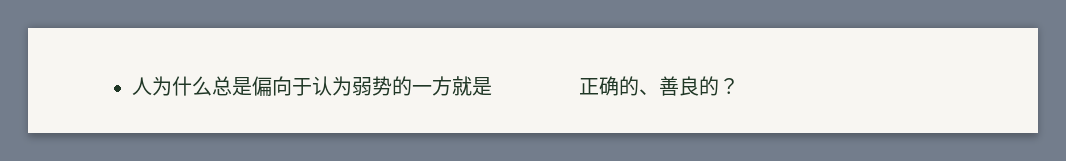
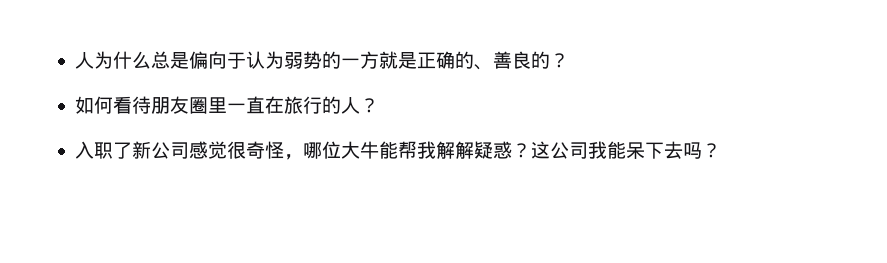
+ 如何看待朋友圈里一直在旅行的人？
+ 入职了新公司感觉很奇怪，哪位大牛能帮我解解疑惑？这公司我能呆下去吗？

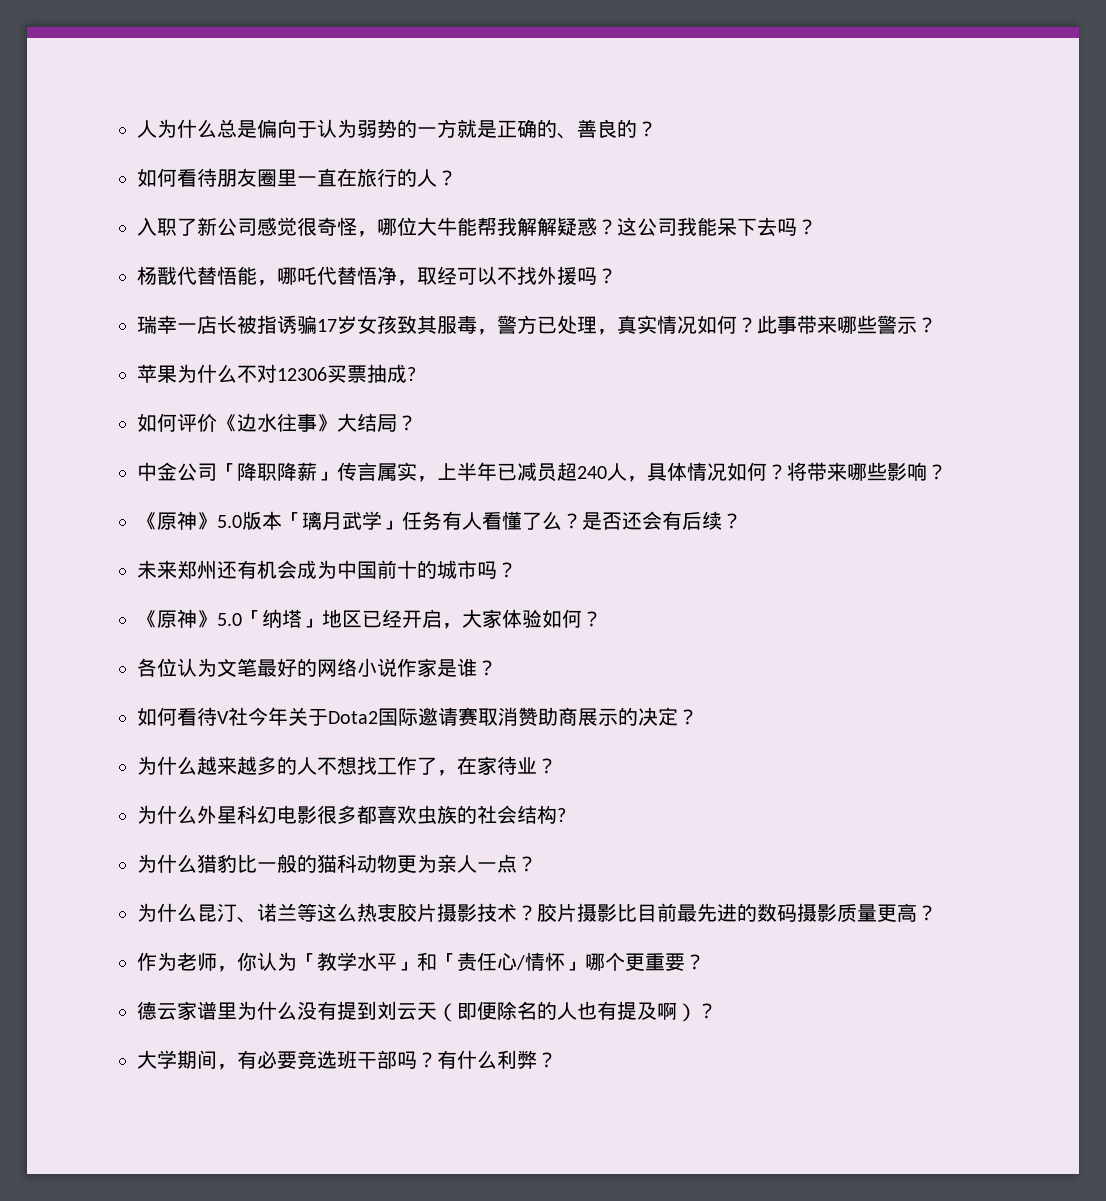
+ 杨戬代替悟能，哪吒代替悟净，取经可以不找外援吗？
+ 瑞幸一店长被指诱骗17岁女孩致其服毒，警方已处理，真实情况如何？此事带来哪些警示？
+ 苹果为什么不对12306买票抽成?
+ 如何评价《边水往事》大结局？
+ 中金公司「降职降薪」传言属实，上半年已减员超240人，具体情况如何？将带来哪些影响？
+ 《原神》5.0版本「璃月武学」任务有人看懂了么？是否还会有后续？
+ 未来郑州还有机会成为中国前十的城市吗？
+ 《原神》5.0「纳塔」地区已经开启，大家体验如何？
+ 各位认为文笔最好的网络小说作家是谁？
+ 如何看待V社今年关于Dota2国际邀请赛取消赞助商展示的决定？
+ 为什么越来越多的人不想找工作了，在家待业？
+ 为什么外星科幻电影很多都喜欢虫族的社会结构?
+ 为什么猎豹比一般的猫科动物更为亲人一点？
+ 为什么昆汀、诺兰等这么热衷胶片摄影技术？胶片摄影比目前最先进的数码摄影质量更高？
+ 作为老师，你认为「教学水平」和「责任心/情怀」哪个更重要？
+ 德云家谱里为什么没有提到刘云天（即便除名的人也有提及啊）？
+ 大学期间，有必要竞选班干部吗？有什么利弊？

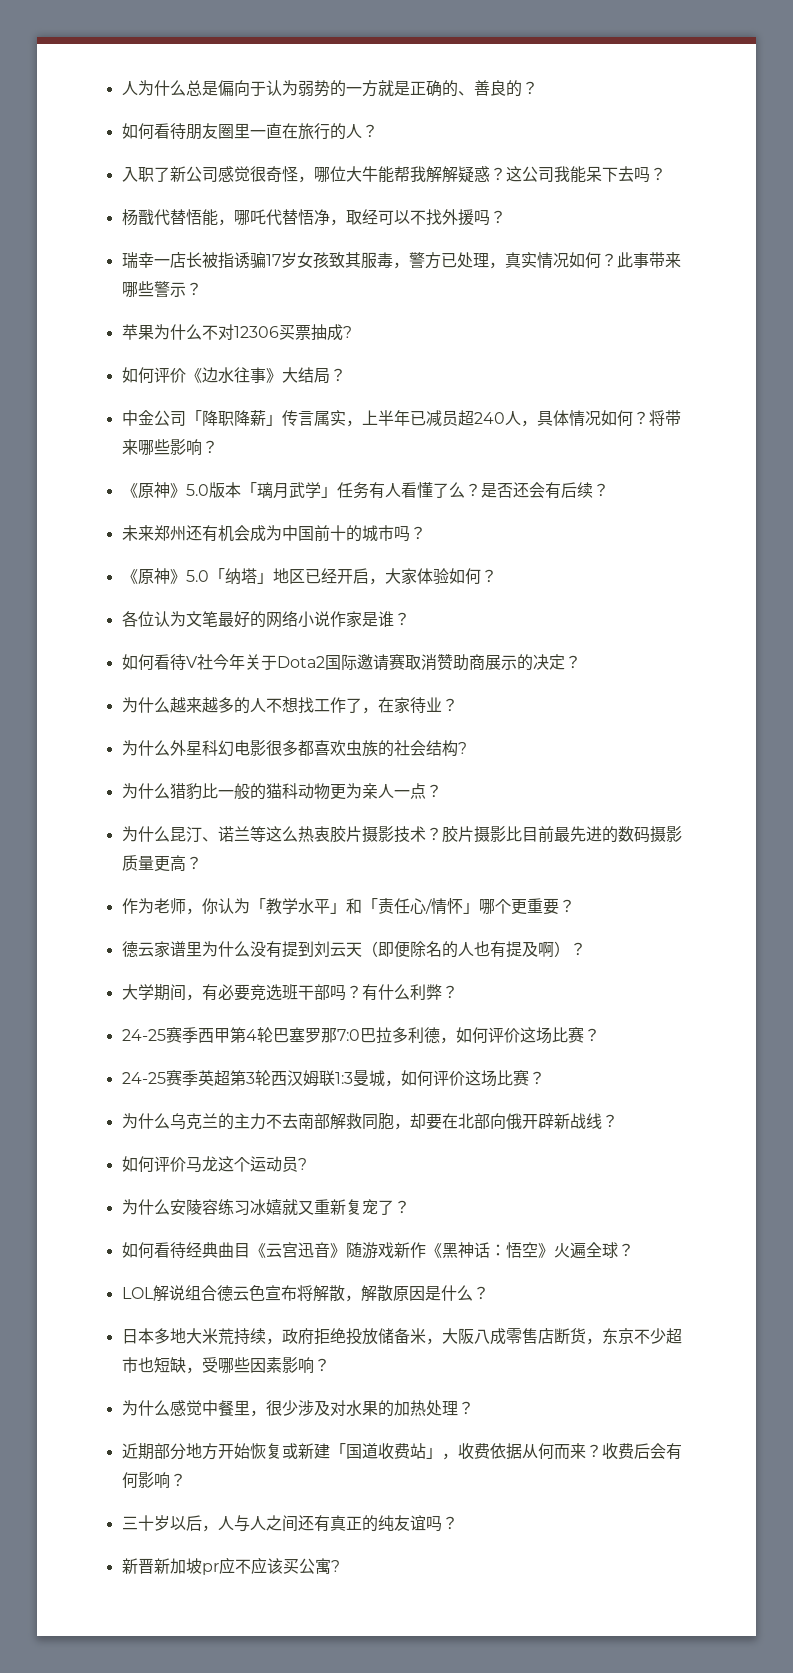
+ 24-25赛季西甲第4轮巴塞罗那7:0巴拉多利德，如何评价这场比赛？
+ 24-25赛季英超第3轮西汉姆联1:3曼城，如何评价这场比赛？
+ 为什么乌克兰的主力不去南部解救同胞，却要在北部向俄开辟新战线？
+ 如何评价马龙这个运动员?
+ 为什么安陵容练习冰嬉就又重新复宠了？
+ 如何看待经典曲目《云宫迅音》随游戏新作《黑神话：悟空》火遍全球？
+ LOL解说组合德云色宣布将解散，解散原因是什么？
+ 日本多地大米荒持续，政府拒绝投放储备米，大阪八成零售店断货，东京不少超市也短缺，受哪些因素影响？
+ 为什么感觉中餐里，很少涉及对水果的加热处理？
+ 近期部分地方开始恢复或新建「国道收费站」，收费依据从何而来？收费后会有何影响？
+ 三十岁以后，人与人之间还有真正的纯友谊吗？
+ 新晋新加坡pr应不应该买公寓?

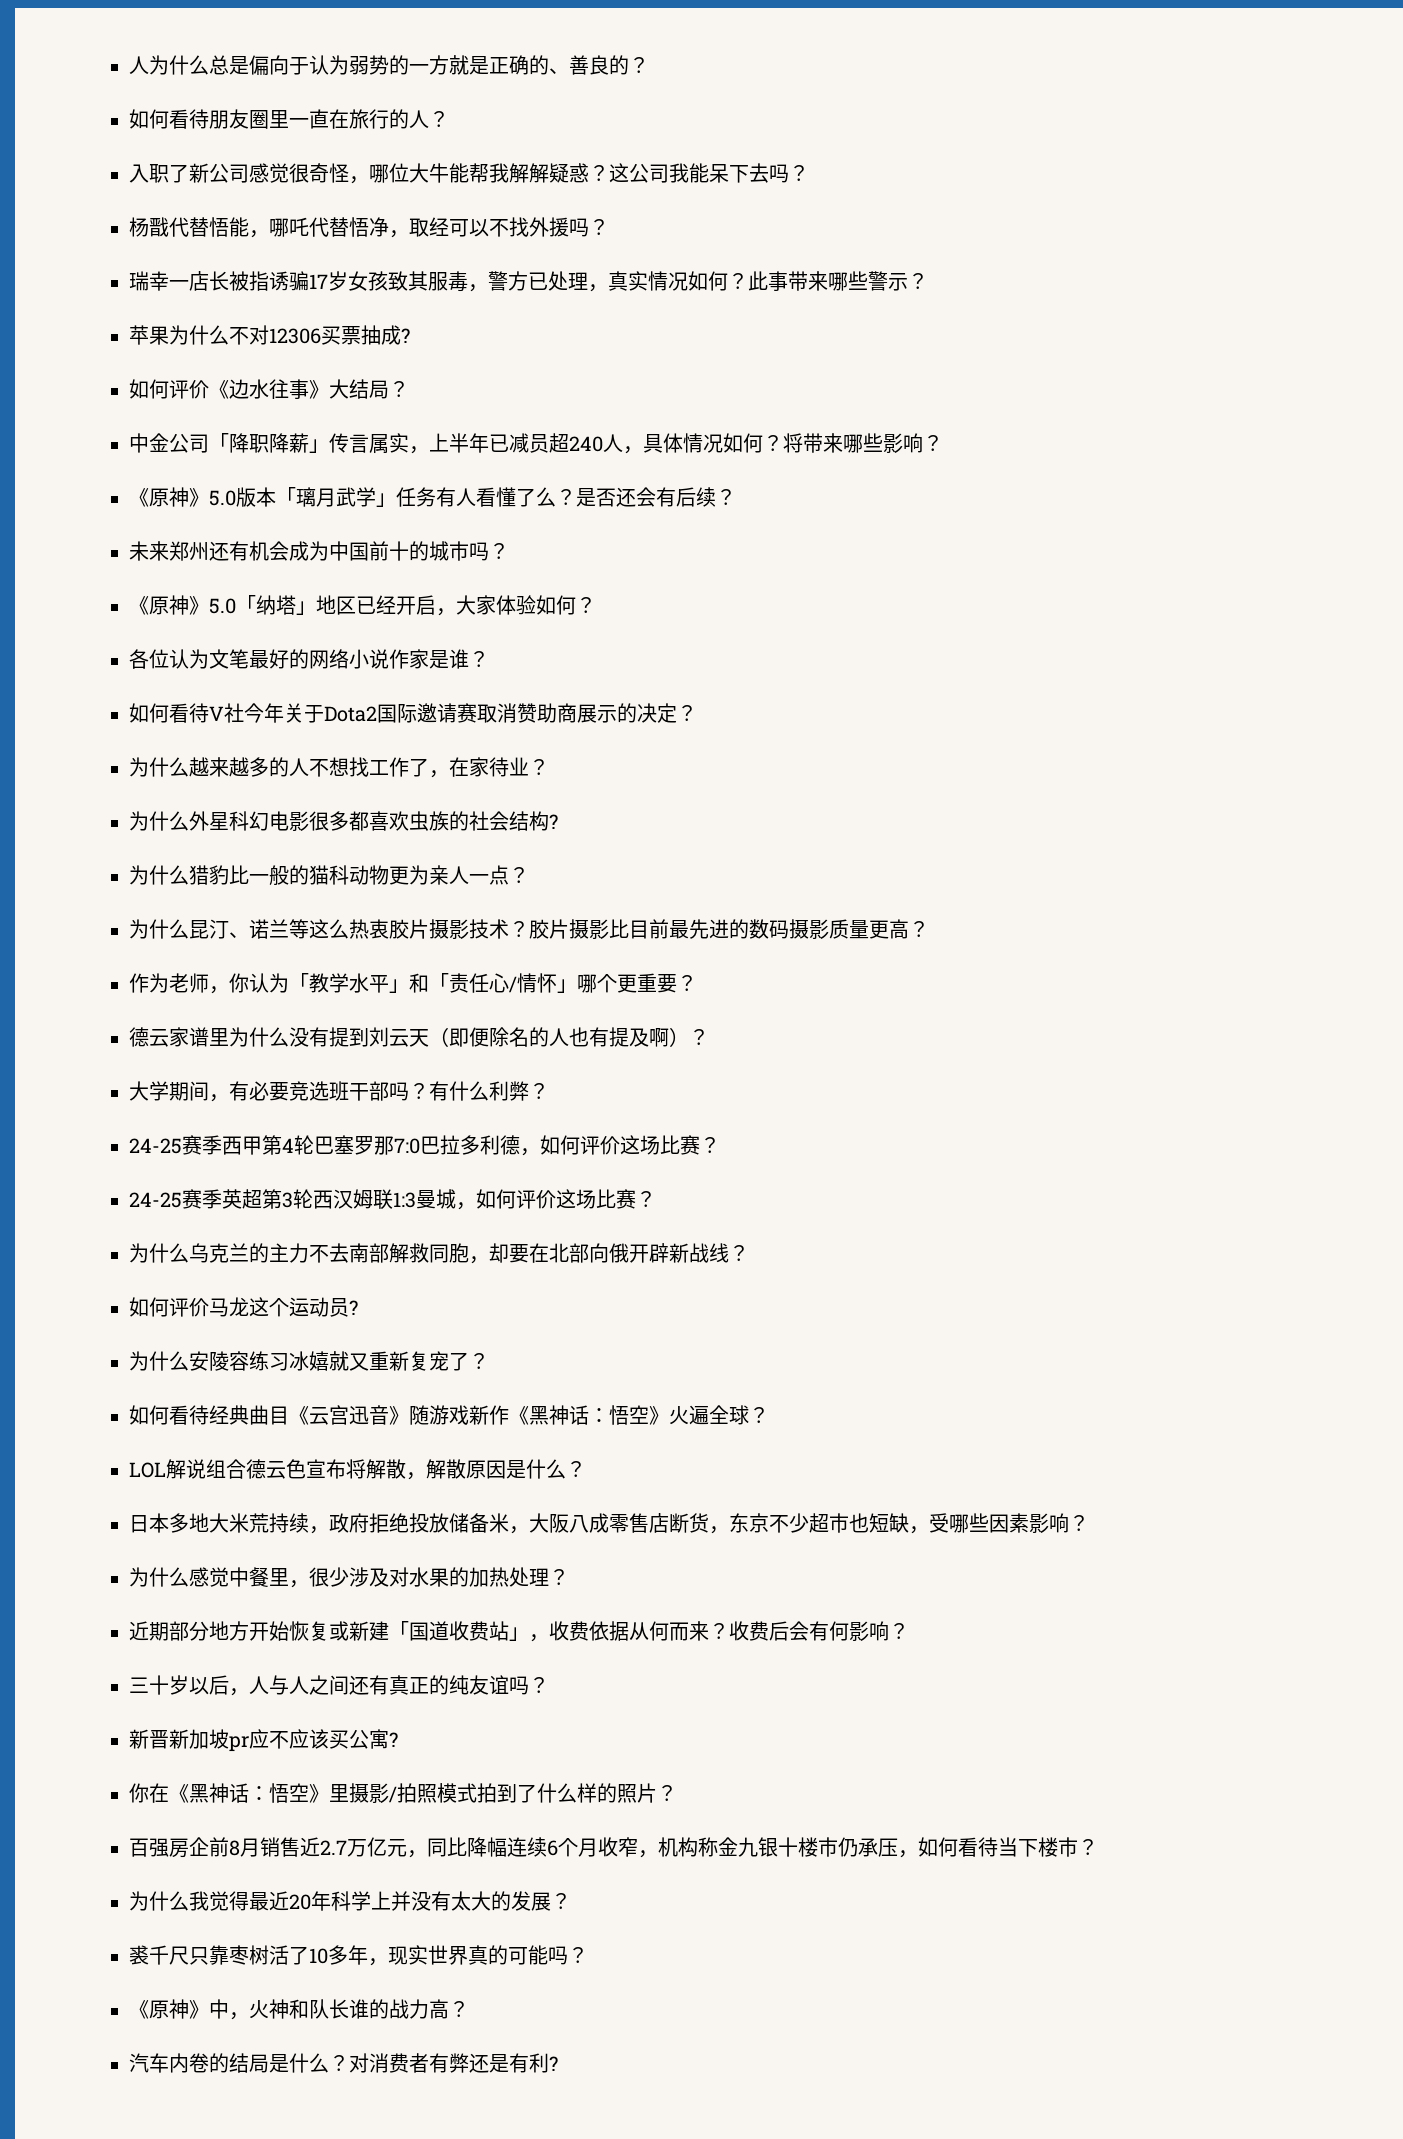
+ 你在《黑神话：悟空》里摄影/拍照模式拍到了什么样的照片？
+ 百强房企前8月销售近2.7万亿元，同比降幅连续6个月收窄，机构称金九银十楼市仍承压，如何看待当下楼市？
+ 为什么我觉得最近20年科学上并没有太大的发展？
+ 裘千尺只靠枣树活了10多年，现实世界真的可能吗？
+ 《原神》中，火神和队长谁的战力高？
+ 汽车内卷的结局是什么？对消费者有弊还是有利?

